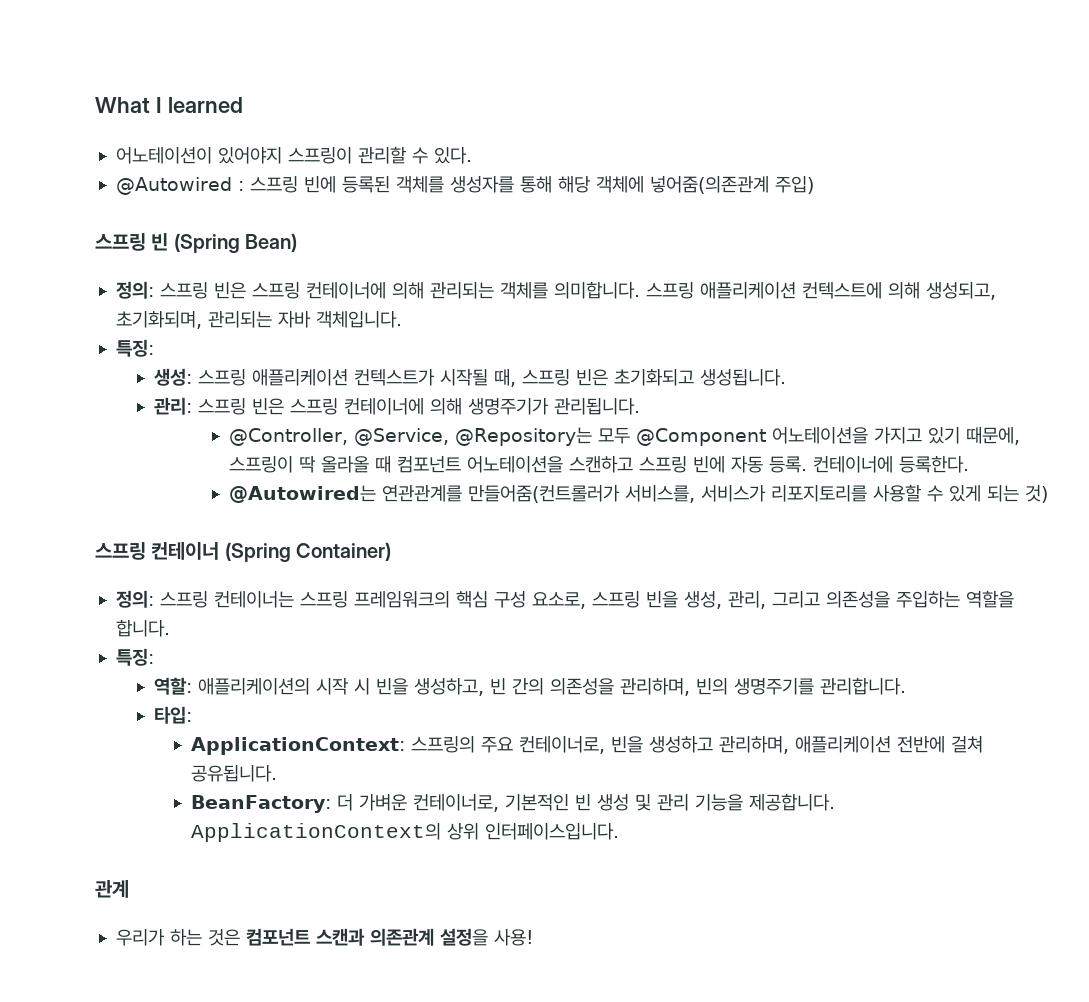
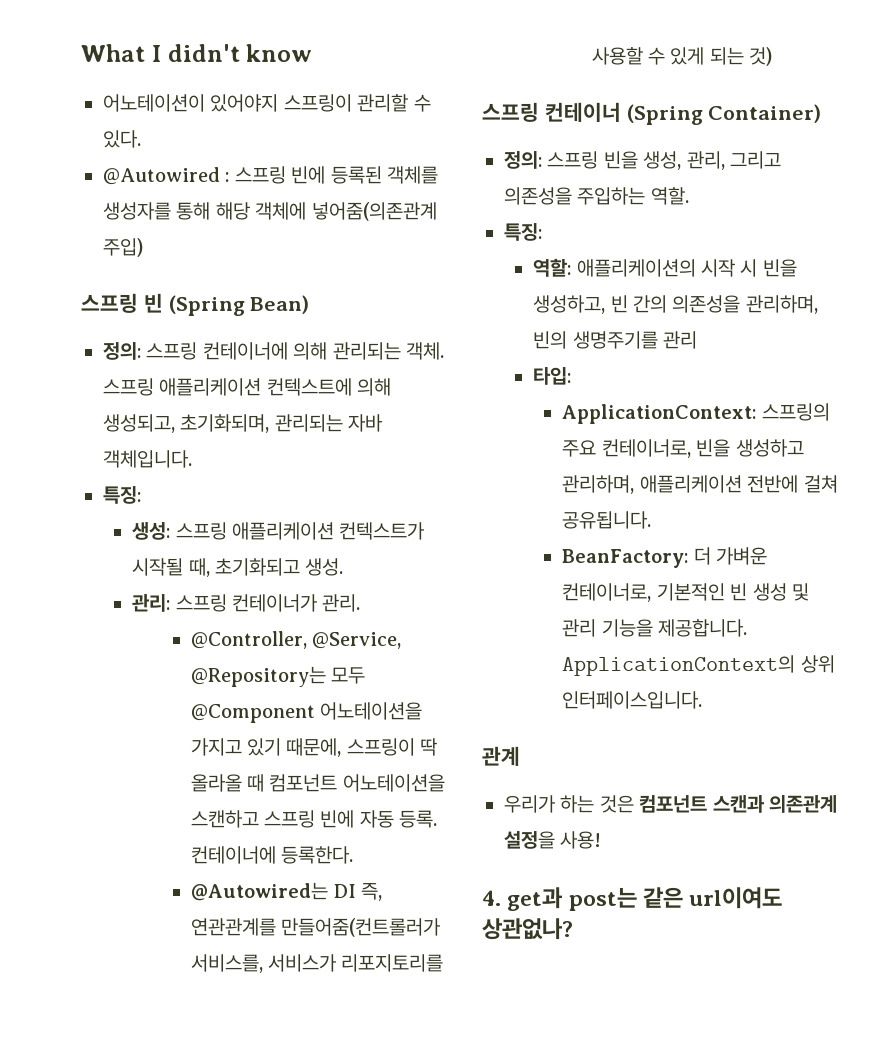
- What I learned
+ What I didn't know
- 정의: 스프링 빈은 스프링 컨테이너에 의해 관리되는 객체를 의미합니다.
+ 정의: 스프링 컨테이너에 의해 관리되는 객체.
- 생성: 스프링 애플리케이션 컨텍스트가 시작될 때, 스프링 빈은 초기화되고 생성됩니다.
- 관리: 스프링 빈은 스프링 컨테이너에 의해 생명주기가 관리됩니다.
+ 생성: 스프링 애플리케이션 컨텍스트가 시작될 때, 초기화되고 생성.
+ 관리: 스프링 컨테이너가 관리.
- @Autowired는 연관관계를 만들어줌(컨트롤러가 서비스를, 서비스가 리포지토리를 사용할 수 있게 되는 것)
+ @Autowired는 DI 즉, 연관관계를 만들어줌(컨트롤러가 서비스를, 서비스가 리포지토리를 사용할 수 있게 되는 것)
- 정의: 스프링 컨테이너는 스프링 프레임워크의 핵심 구성 요소로, 스프링 빈을 생성, 관리, 그리고 의존성을 주입하는 역할을 합니다.
+ 정의: 스프링 빈을 생성, 관리, 그리고 의존성을 주입하는 역할.
- 역할: 애플리케이션의 시작 시 빈을 생성하고, 빈 간의 의존성을 관리하며, 빈의 생명주기를 관리합니다.
+ 역할: 애플리케이션의 시작 시 빈을 생성하고, 빈 간의 의존성을 관리하며, 빈의 생명주기를 관리
+ 4. get과 post는 같은 url이여도 상관없나?

